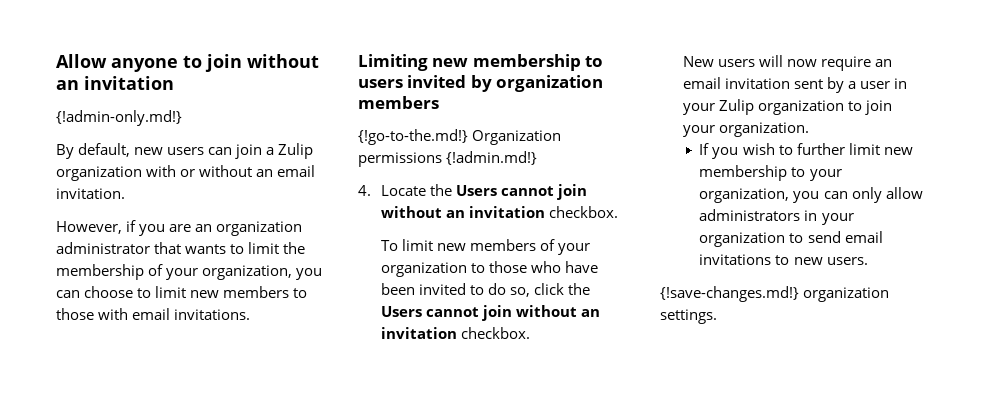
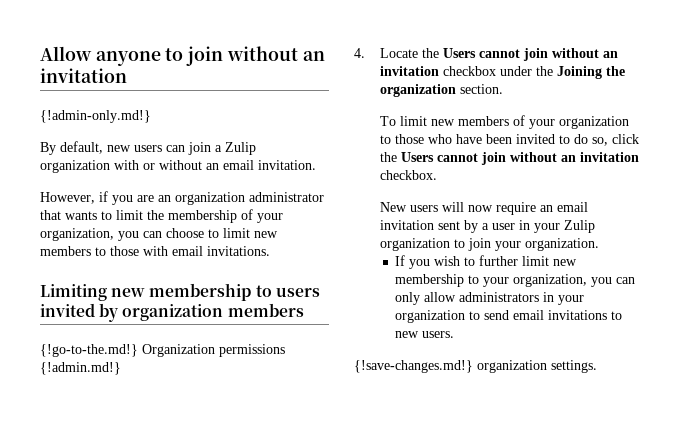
- 4. Locate the Users cannot join without an invitation checkbox.
+ 4. Locate the Users cannot join without an invitation checkbox under the Joining the organization section.

